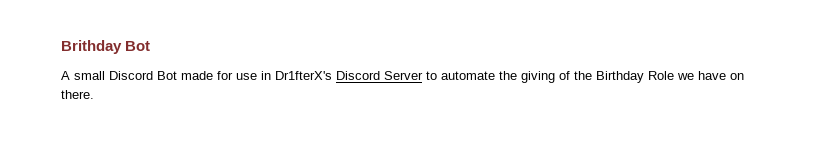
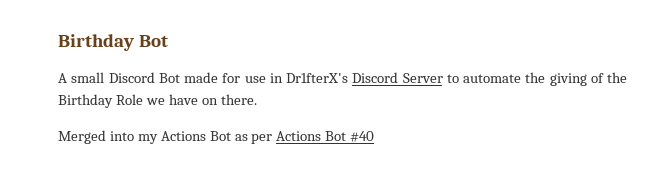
- Brithday Bot
+ Birthday Bot
+ Merged into my Actions Bot as per Actions Bot #40

